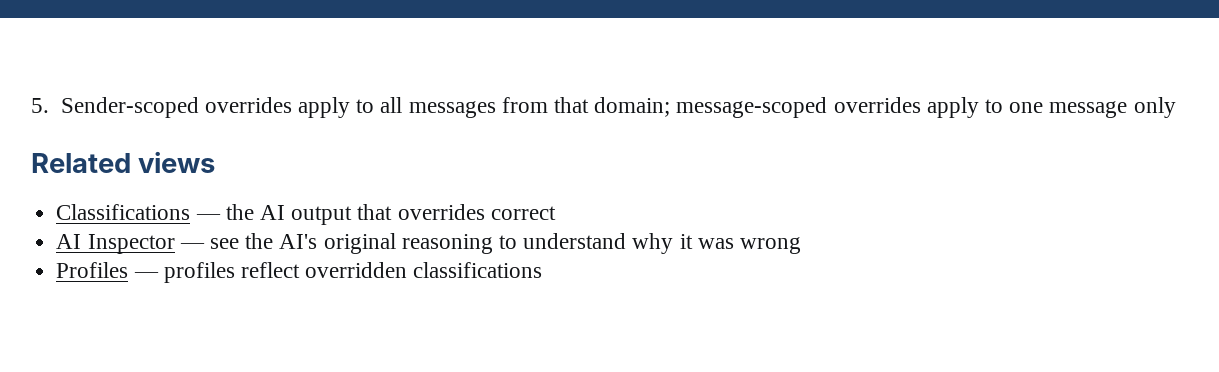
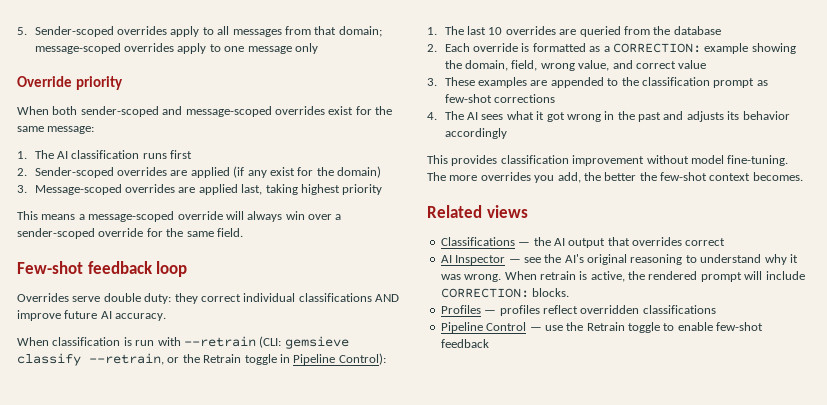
+ Override priority
+ When both sender-scoped and message-scoped overrides exist for the same message:
+ 1. The AI classification runs first
+ 2. Sender-scoped overrides are applied (if any exist for the domain)
+ 3. Message-scoped overrides are applied last, taking highest priority
+ This means a message-scoped override will always win over a sender-scoped override for the same field.
+ Few-shot feedback loop
+ Overrides serve double duty: they correct individual classifications AND improve future AI accuracy.
+ When classification is run with --retrain (CLI: gemsieve classify --retrain, or the Retrain toggle in Pipeline Control):
+ 1. The last 10 overrides are queried from the database
+ 2. Each override is formatted as a CORRECTION: example showing the domain, field, wrong value, and correct value
+ 3. These examples are appended to the classification prompt as few-shot corrections
+ 4. The AI sees what it got wrong in the past and adjusts its behavior accordingly
+ This provides classification improvement without model fine-tuning. The more overrides you add, the better the few-shot context becomes.
- AI Inspector — see the AI's original reasoning to understand why it was wrong
+ AI Inspector — see the AI's original reasoning to understand why it was wrong. When retrain is active, the rendered prompt will include CORRECTION: blocks.
+ Pipeline Control — use the Retrain toggle to enable few-shot feedback

